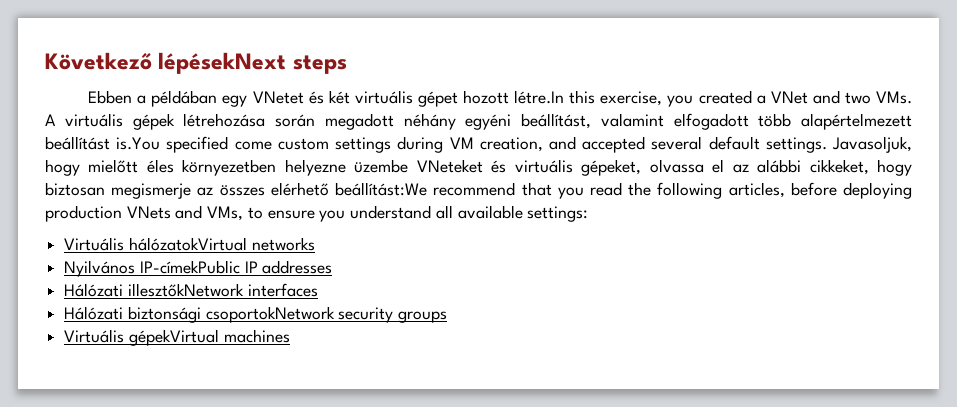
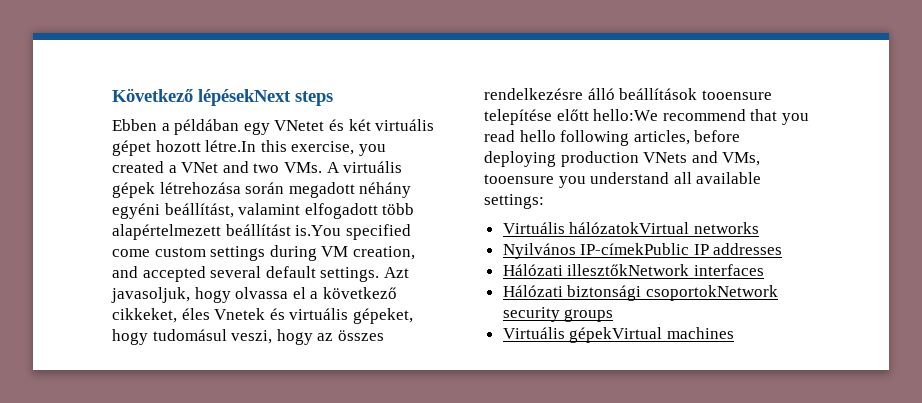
- Javasoljuk, hogy mielőtt éles környezetben helyezne üzembe VNeteket és virtuális gépeket, olvassa el az alábbi cikkeket, hogy biztosan megismerje az összes elérhető beállítást:We recommend that you read the following articles, before deploying production VNets and VMs, to ensure you understand all available settings:
+ Azt javasoljuk, hogy olvassa el a következő cikkeket, éles Vnetek és virtuális gépeket, hogy tudomásul veszi, hogy az összes rendelkezésre álló beállítások tooensure telepítése előtt hello:We recommend that you read hello following articles, before deploying production VNets and VMs, tooensure you understand all available settings:

